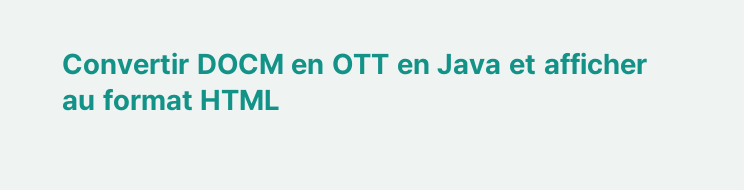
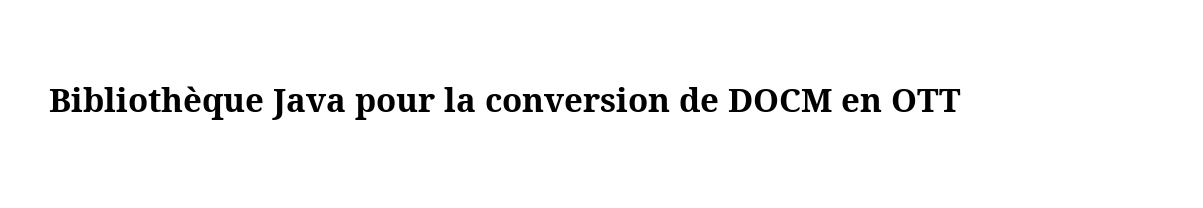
- Convertir DOCM en OTT en Java et afficher au format HTML
+ Bibliothèque Java pour la conversion de DOCM en OTT

